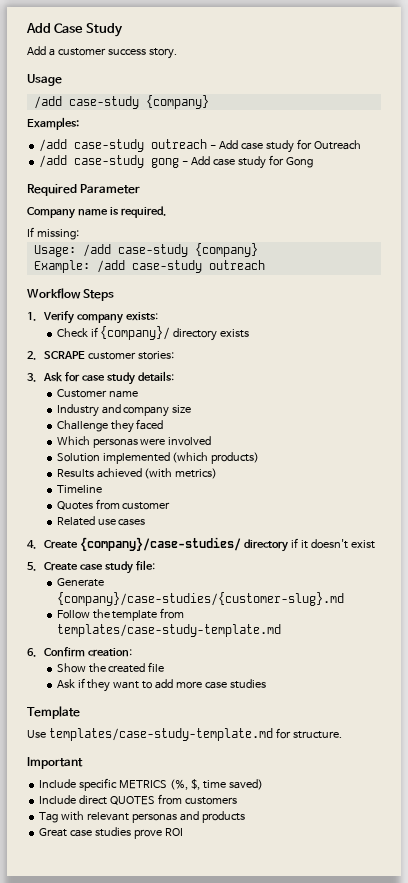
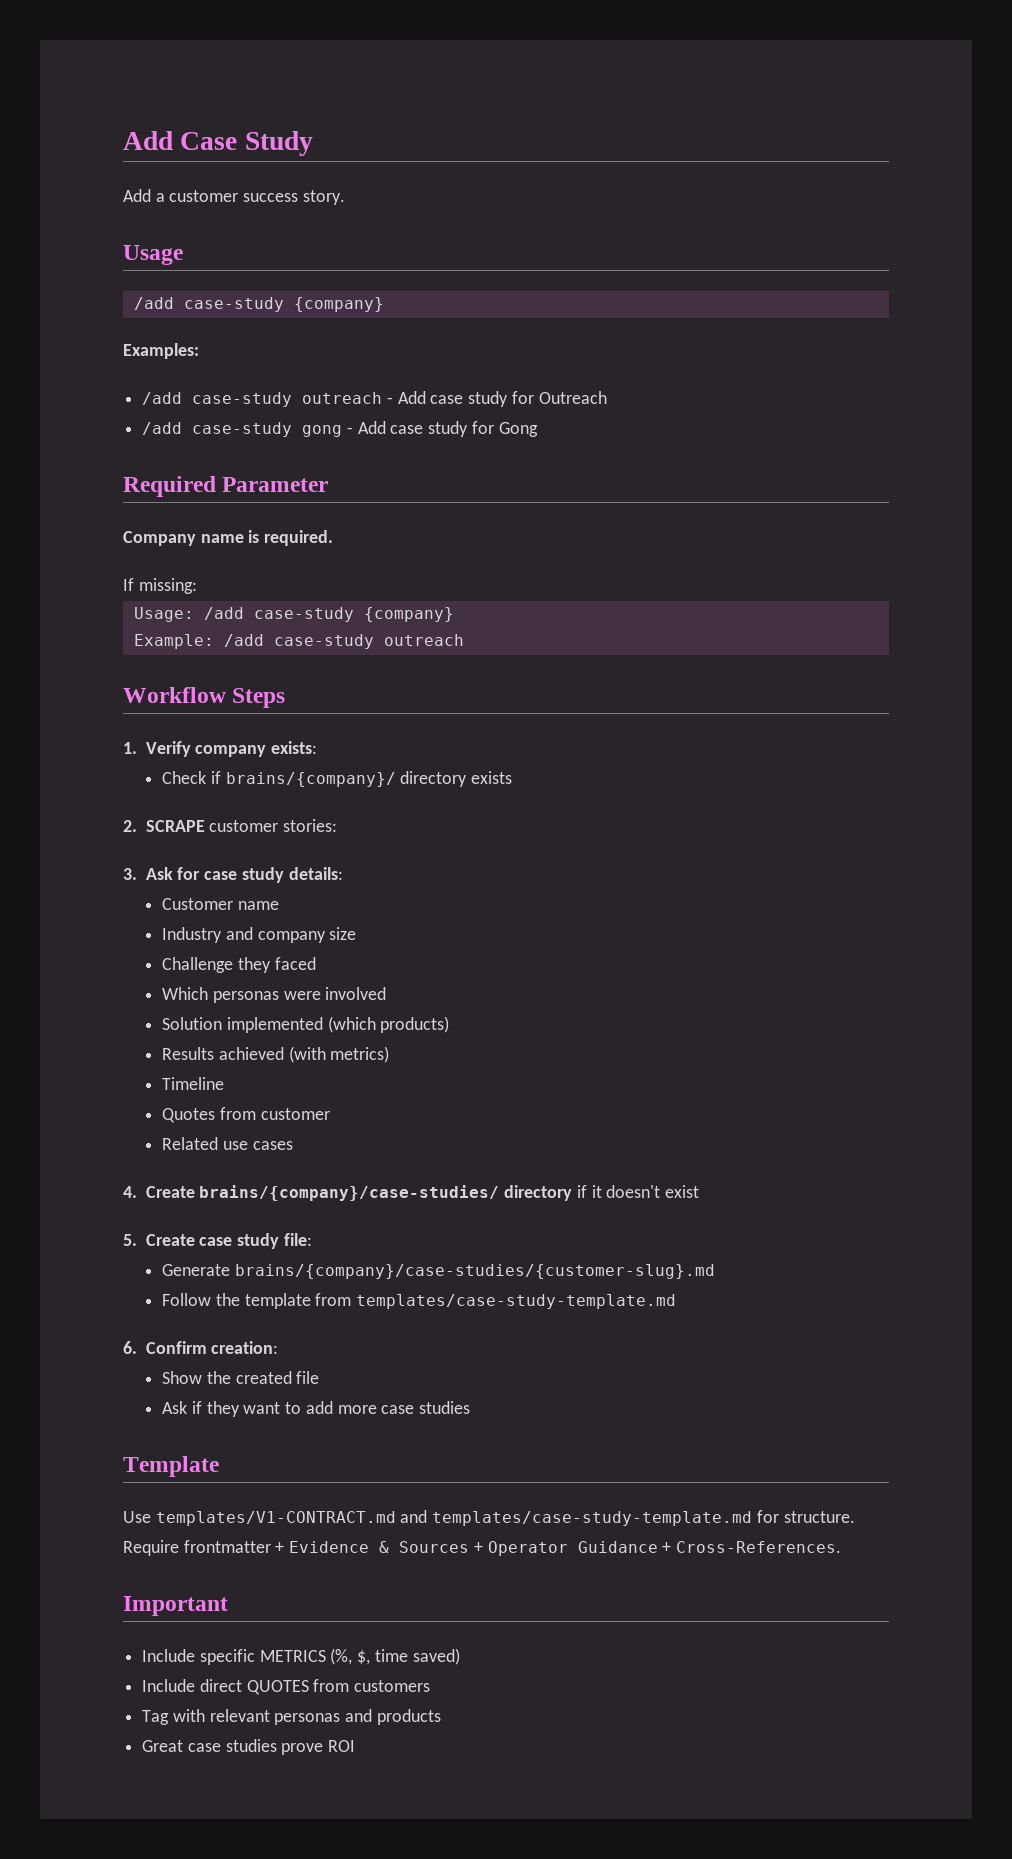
- Check if {company}/ directory exists
+ Check if brains/{company}/ directory exists
- 4. Create {company}/case-studies/ directory if it doesn't exist
+ 4. Create brains/{company}/case-studies/ directory if it doesn't exist
- Generate {company}/case-studies/{customer-slug}.md
+ Generate brains/{company}/case-studies/{customer-slug}.md
- Use templates/case-study-template.md for structure.
+ Use templates/V1-CONTRACT.md and templates/case-study-template.md for structure. Require frontmatter + Evidence & Sources + Operator Guidance + Cross-References.

